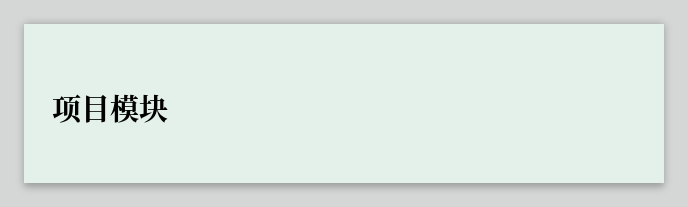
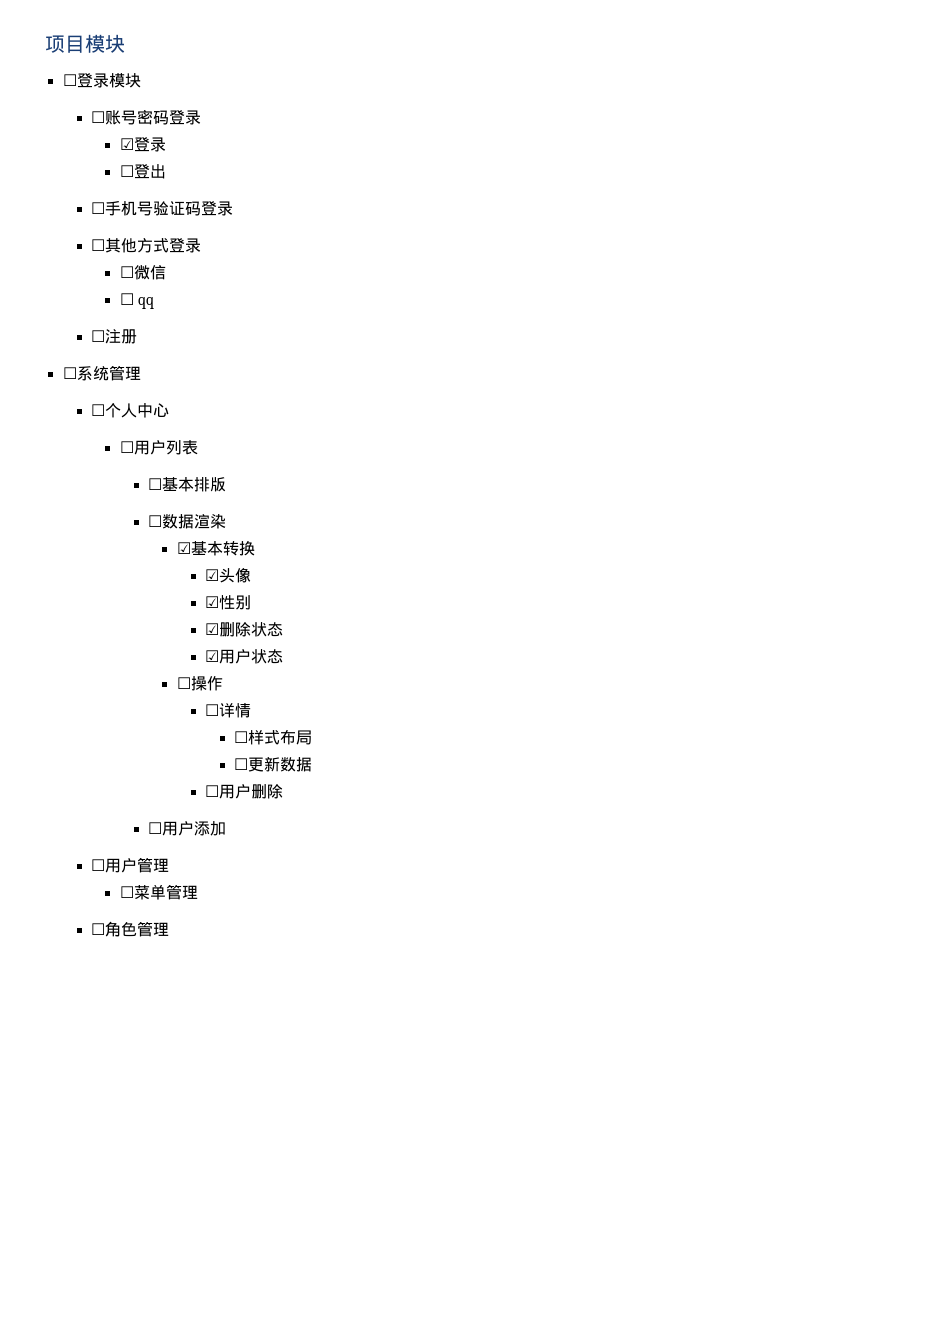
+ ☐登录模块
+ ☐账号密码登录
+ ☑登录
+ ☐登出
+ ☐手机号验证码登录
+ ☐其他方式登录
+ ☐微信
+ ☐ qq
+ ☐注册
+ ☐系统管理
+ ☐个人中心
+ ☐用户列表
+ ☐基本排版
+ ☐数据渲染
+ ☑基本转换
+ ☑头像
+ ☑性别
+ ☑删除状态
+ ☑用户状态
+ ☐操作
+ ☐详情
+ ☐样式布局
+ ☐更新数据
+ ☐用户删除
+ ☐用户添加
+ ☐用户管理
+ ☐菜单管理
+ ☐角色管理

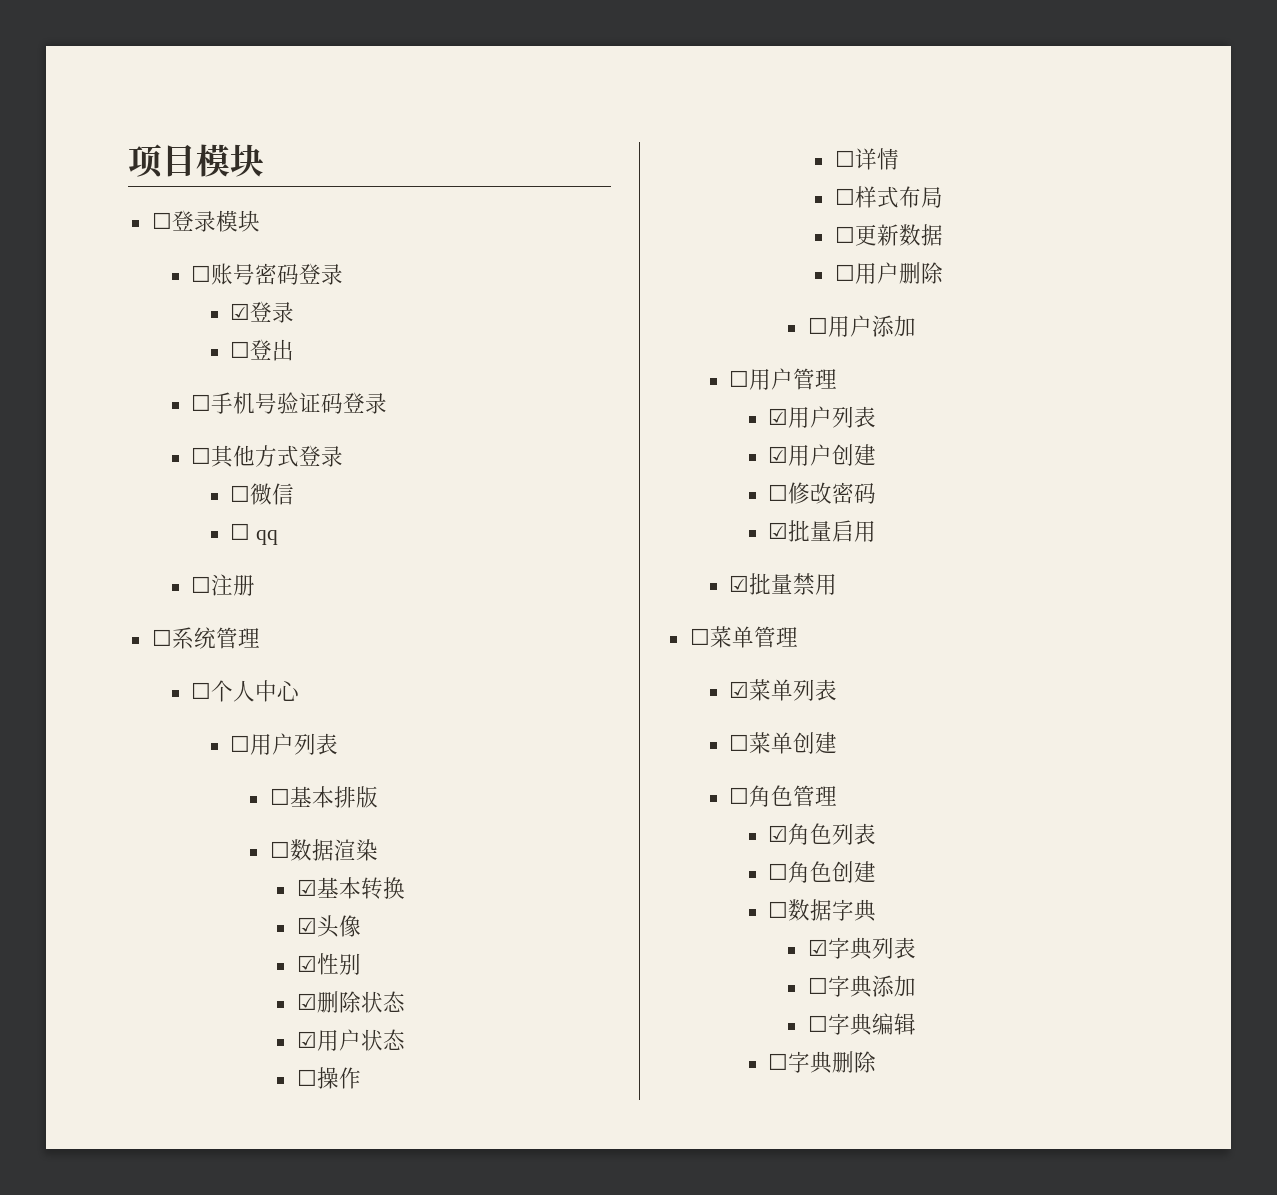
+ ☑用户列表
+ ☑用户创建
+ ☐修改密码
+ ☑批量启用
+ ☑批量禁用
  ☐菜单管理
+ ☑菜单列表
+ ☐菜单创建
  ☐角色管理
+ ☑角色列表
+ ☐角色创建
+ ☐数据字典
+ ☑字典列表
+ ☐字典添加
+ ☐字典编辑
+ ☐字典删除

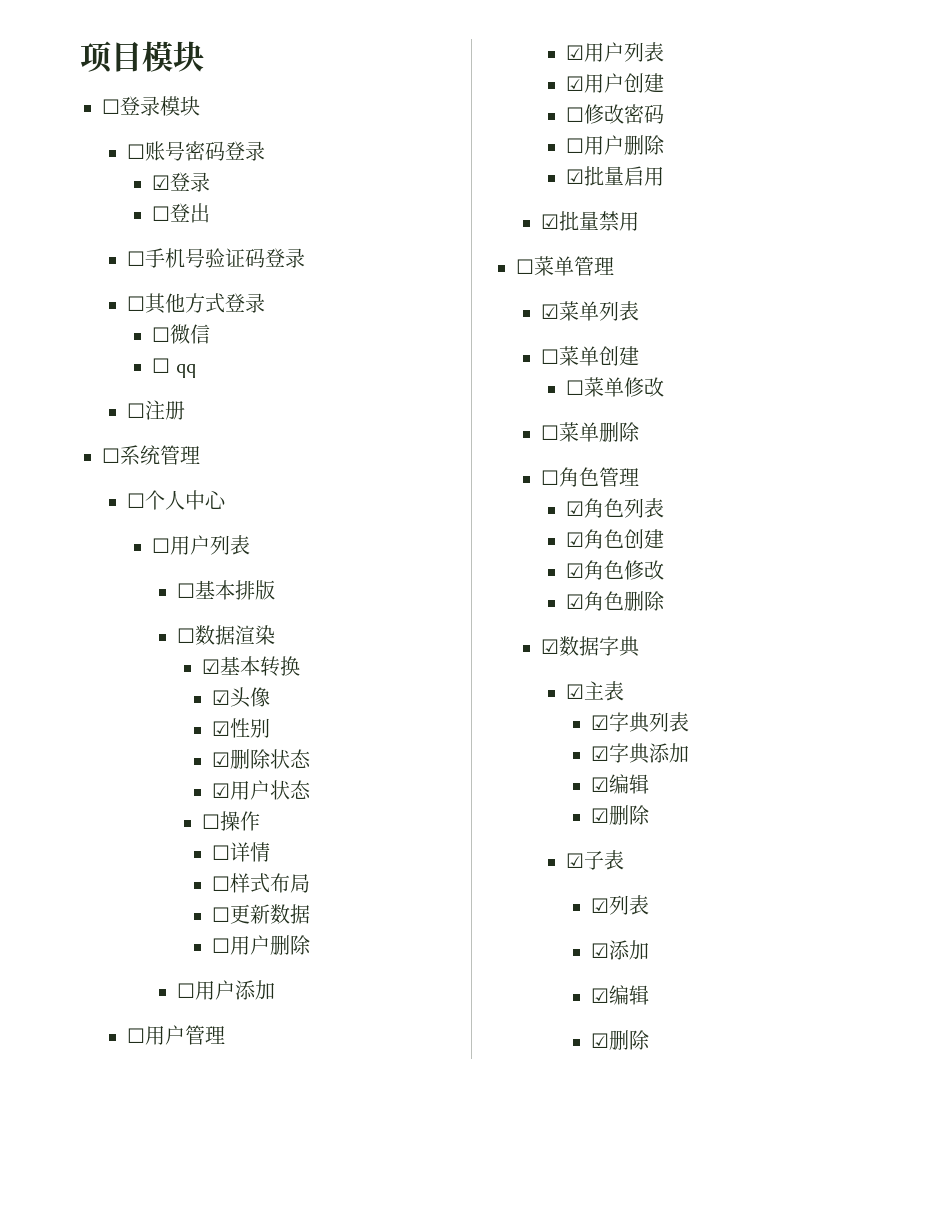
  ☐修改密码
+ ☐用户删除
+ ☐菜单修改
+ ☐菜单删除
- ☐角色创建
+ ☑角色创建
- ☐数据字典
+ ☑角色修改
+ ☑角色删除
+ ☑数据字典
+ ☑主表
- ☐字典添加
- ☐字典编辑
- ☐字典删除
+ ☑字典添加
+ ☑编辑
+ ☑删除
+ ☑子表
+ ☑列表
+ ☑添加
+ ☑编辑
+ ☑删除

